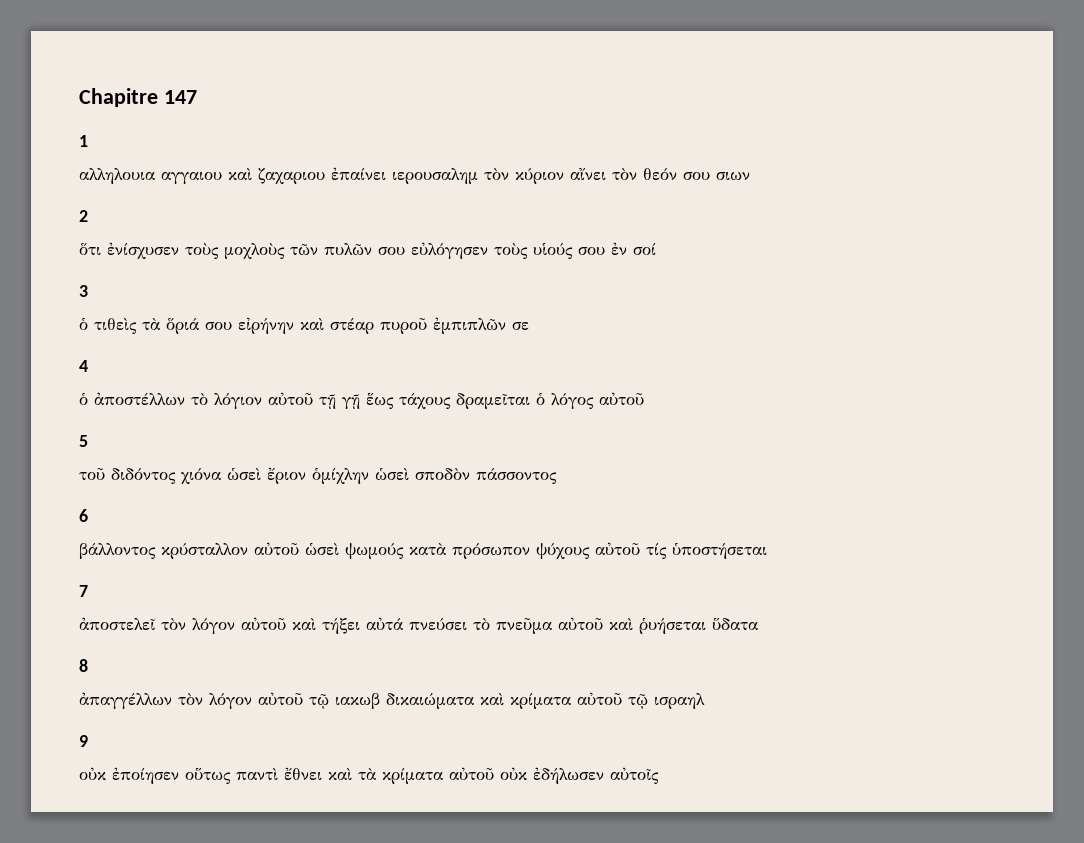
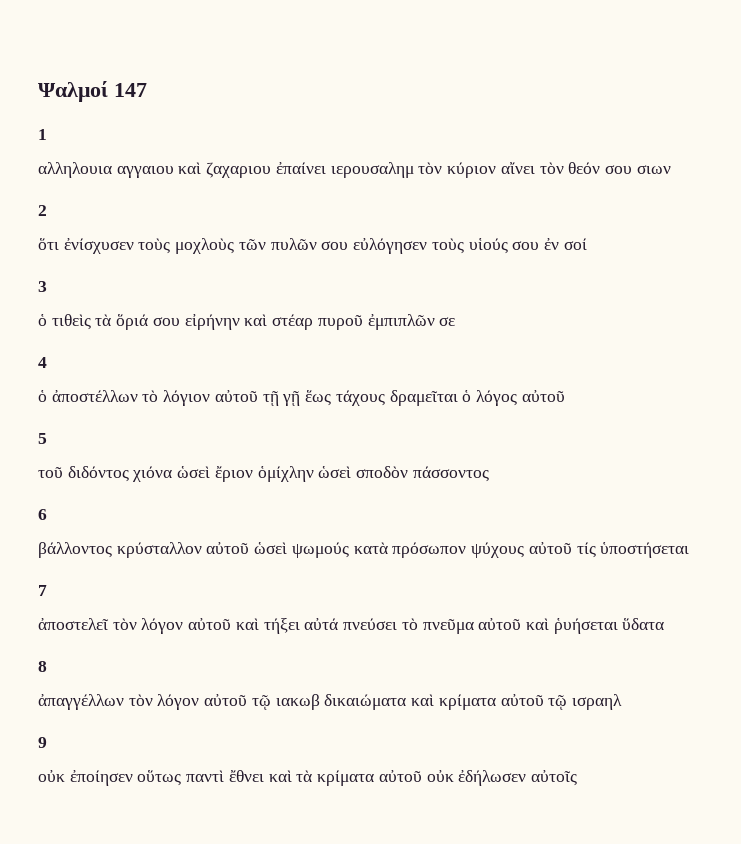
- Chapitre 147
+ Ψαλμοί 147

